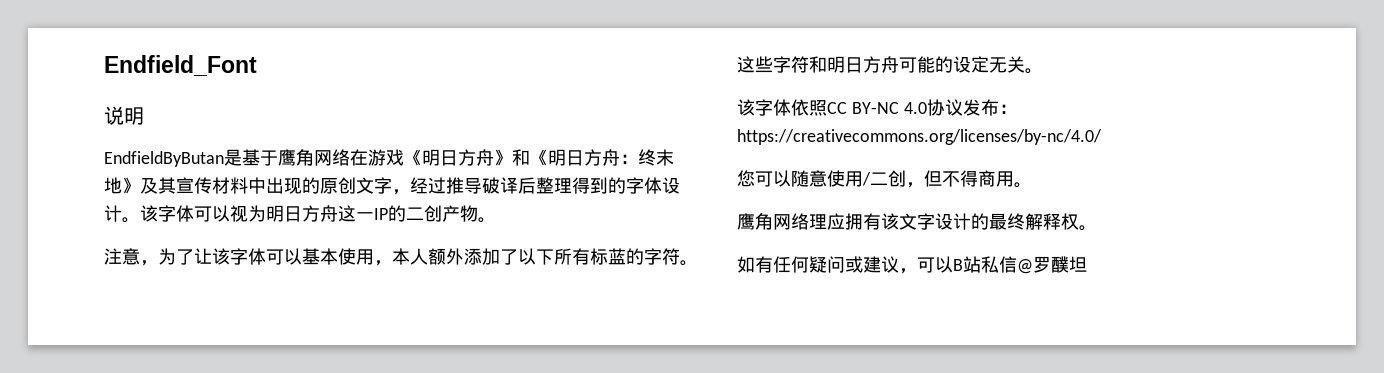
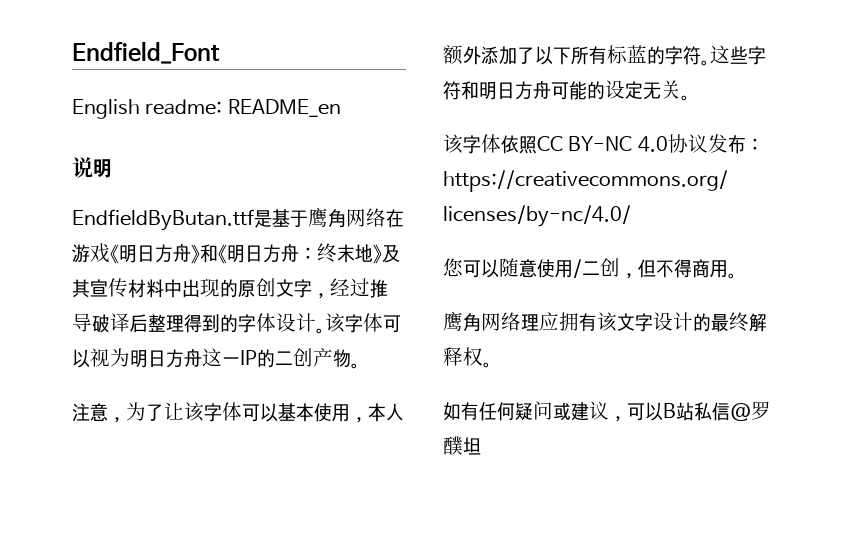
+ English readme: README_en
- EndfieldByButan是基于鹰角网络在游戏《明日方舟》和《明日方舟：终末地》及其宣传材料中出现的原创文字，经过推导破译后整理得到的字体设计。
+ EndfieldByButan.ttf是基于鹰角网络在游戏《明日方舟》和《明日方舟：终末地》及其宣传材料中出现的原创文字，经过推导破译后整理得到的字体设计。

